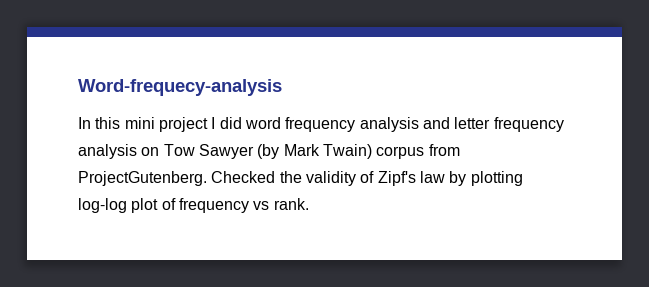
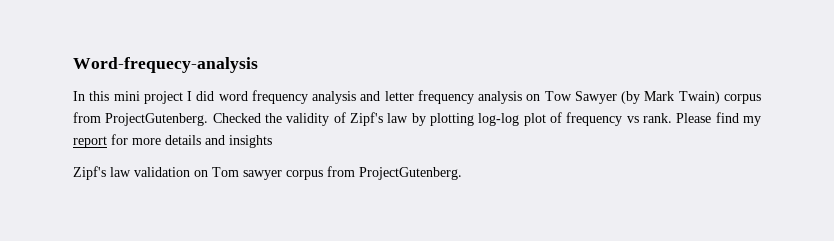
+ Please find my report for more details and insights
+ Zipf's law validation on Tom sawyer corpus from ProjectGutenberg.

